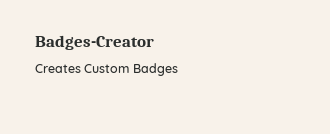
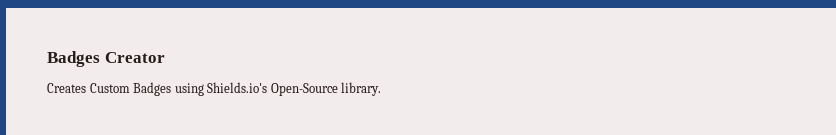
- Badges-Creator
+ Badges Creator
- Creates Custom Badges
+ Creates Custom Badges using Shields.io's Open-Source library.

